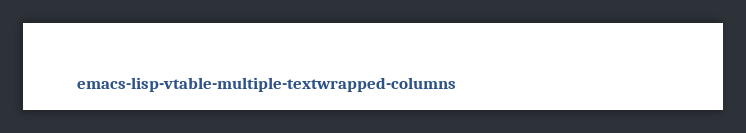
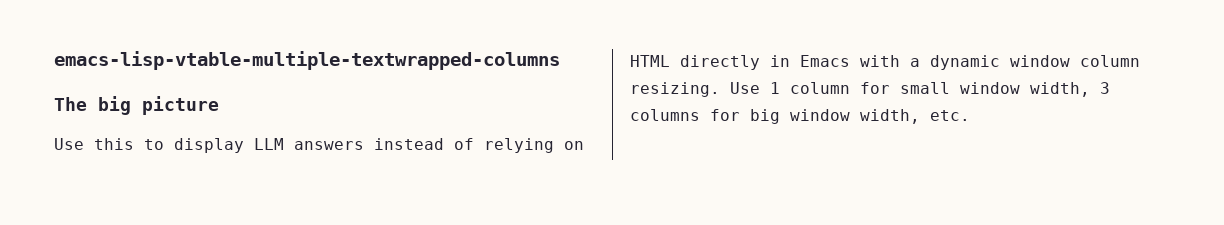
+ The big picture
+ Use this to display LLM answers instead of relying on HTML directly in Emacs with a dynamic window column resizing. Use 1 column for small window width, 3 columns for big window width, etc.

